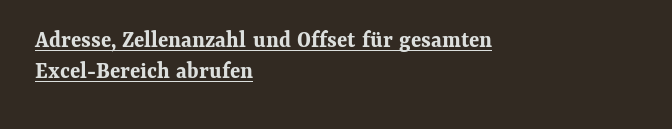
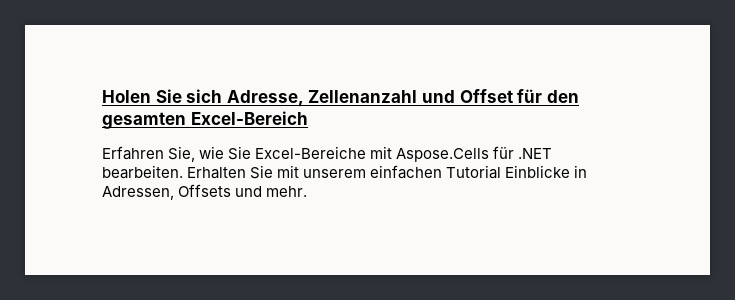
- Adresse, Zellenanzahl und Offset für gesamten Excel-Bereich abrufen
+ Holen Sie sich Adresse, Zellenanzahl und Offset für den gesamten Excel-Bereich
+ Erfahren Sie, wie Sie Excel-Bereiche mit Aspose.Cells für .NET bearbeiten. Erhalten Sie mit unserem einfachen Tutorial Einblicke in Adressen, Offsets und mehr.

